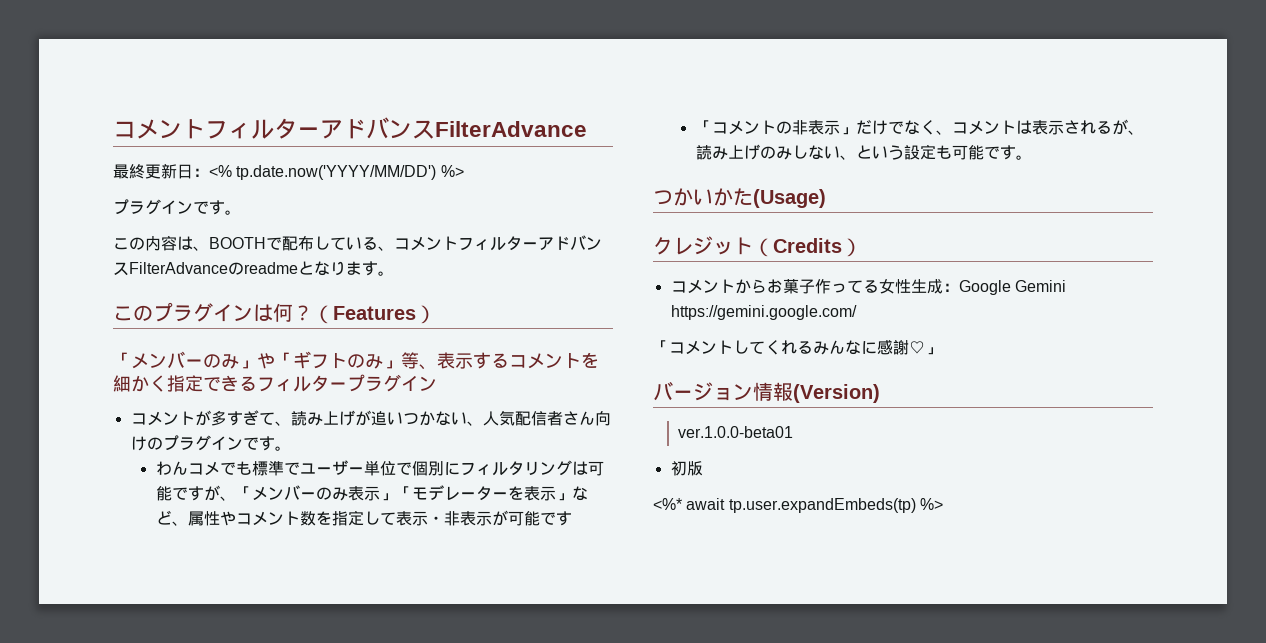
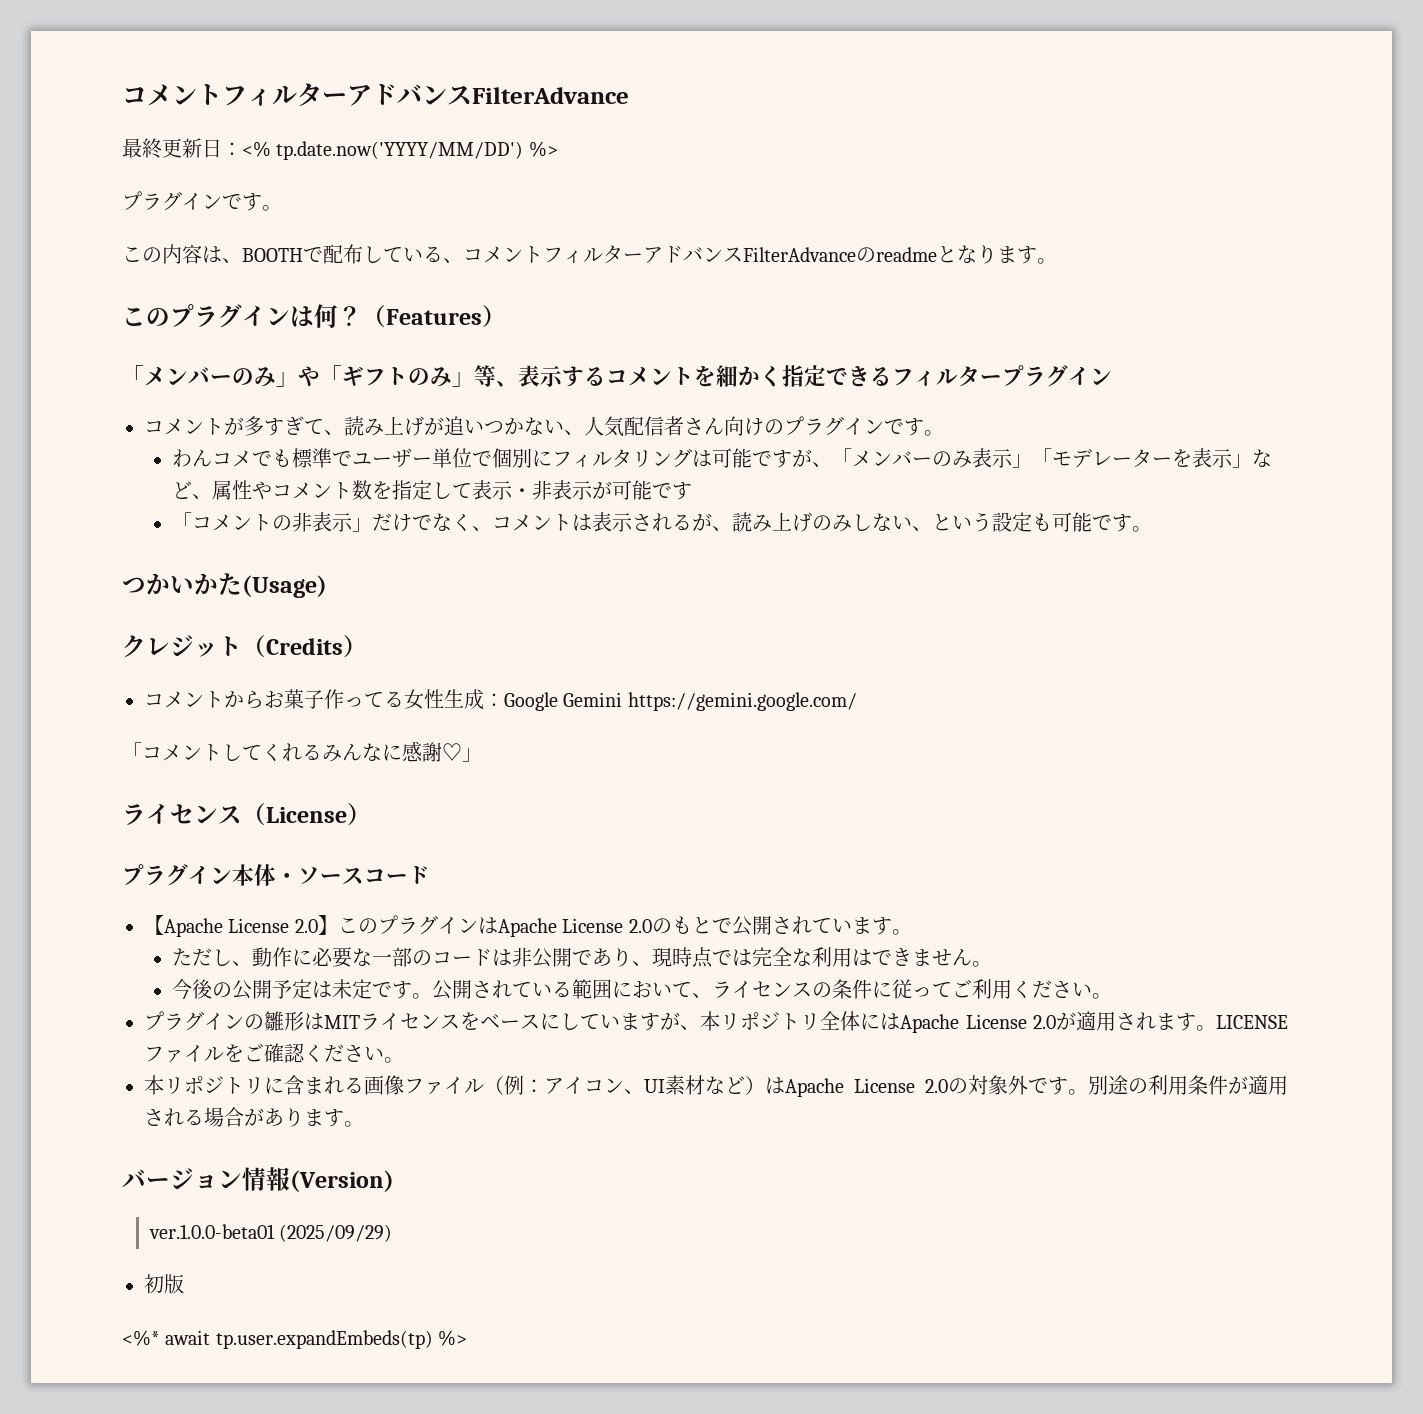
+ ライセンス（License）
+ プラグイン本体・ソースコード
+ 【Apache License 2.0】このプラグインはApache License 2.0のもとで公開されています。
+ ただし、動作に必要な一部のコードは非公開であり、現時点では完全な利用はできません。
+ 今後の公開予定は未定です。公開されている範囲において、ライセンスの条件に従ってご利用ください。
+ プラグインの雛形はMITライセンスをベースにしていますが、本リポジトリ全体にはApache License 2.0が適用されます。LICENSEファイルをご確認ください。
+ 本リポジトリに含まれる画像ファイル（例：アイコン、UI素材など）はApache License 2.0の対象外です。別途の利用条件が適用される場合があります。
- ver.1.0.0-beta01
+ ver.1.0.0-beta01 (2025/09/29)

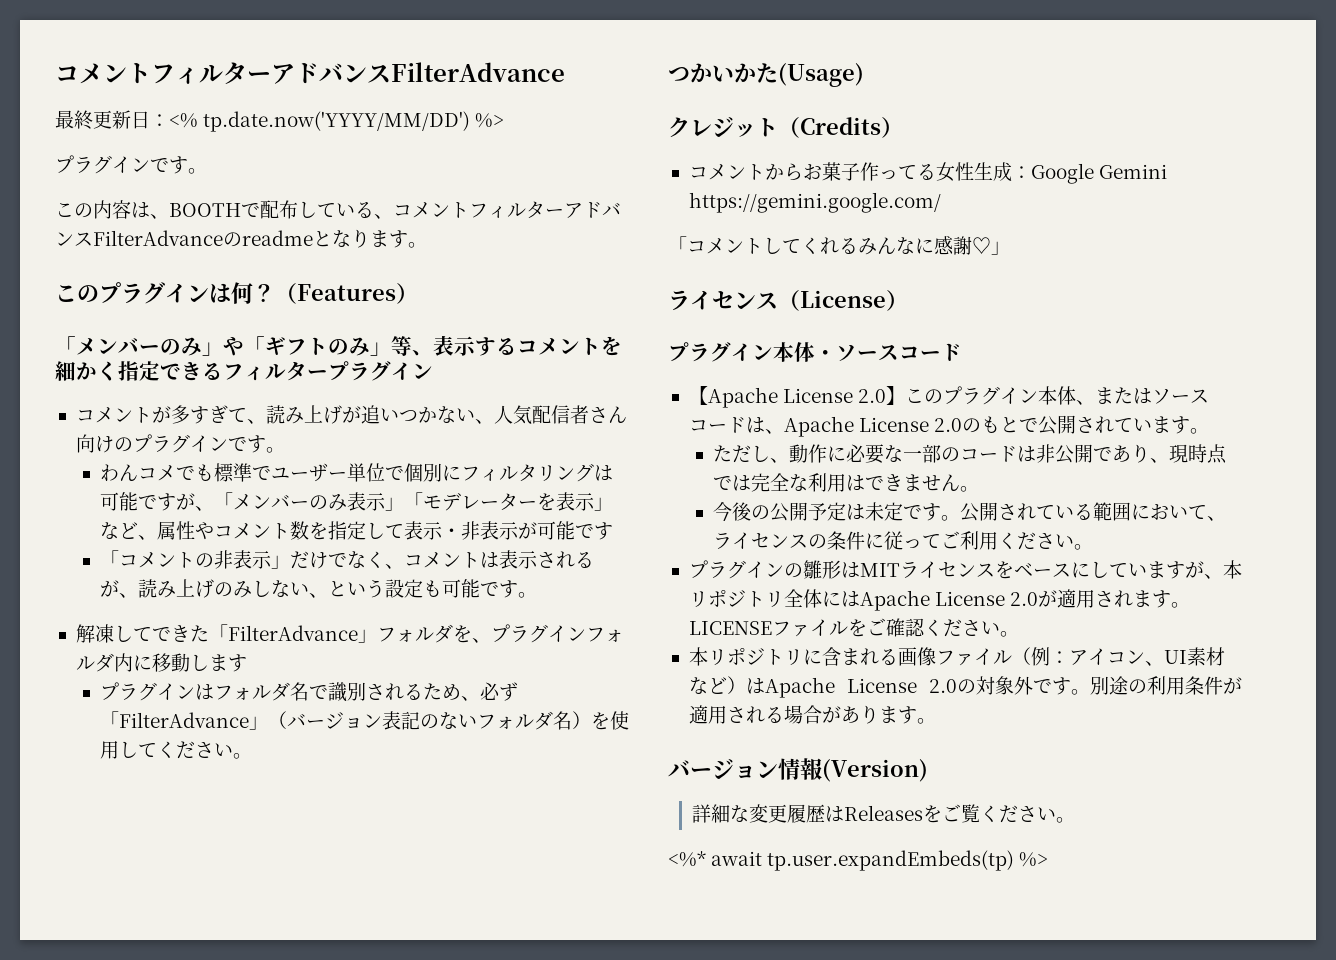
+ 解凍してできた「FilterAdvance」フォルダを、プラグインフォルダ内に移動します
+ プラグインはフォルダ名で識別されるため、必ず「FilterAdvance」（バージョン表記のないフォルダ名）を使用してください。
- 【Apache License 2.0】このプラグインはApache License 2.0のもとで公開されています。
+ 【Apache License 2.0】このプラグイン本体、またはソースコードは、Apache License 2.0のもとで公開されています。
- ver.1.0.0-beta01 (2025/09/29)
- 初版
+ 詳細な変更履歴はReleasesをご覧ください。

